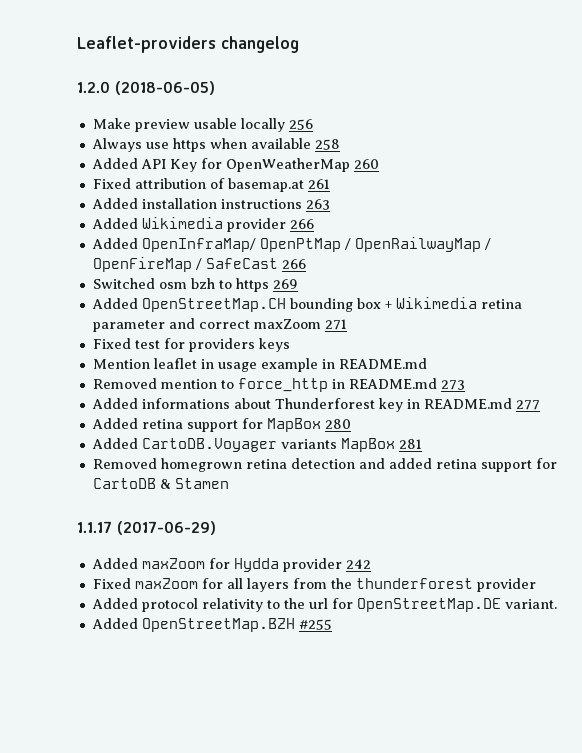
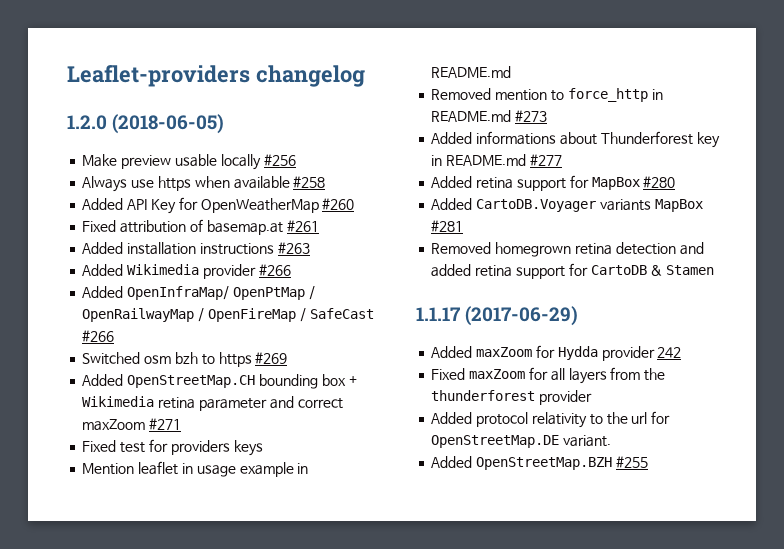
- Make preview usable locally 256
+ Make preview usable locally #256
- Always use https when available 258
+ Always use https when available #258
- Added API Key for OpenWeatherMap 260
+ Added API Key for OpenWeatherMap #260
- Fixed attribution of basemap.at 261
+ Fixed attribution of basemap.at #261
- Added installation instructions 263
+ Added installation instructions #263
- Added Wikimedia provider 266
+ Added Wikimedia provider #266
- Added OpenInfraMap/ OpenPtMap / OpenRailwayMap / OpenFireMap / SafeCast 266
+ Added OpenInfraMap/ OpenPtMap / OpenRailwayMap / OpenFireMap / SafeCast #266
- Switched osm bzh to https 269
+ Switched osm bzh to https #269
- Added OpenStreetMap.CH bounding box + Wikimedia retina parameter and correct maxZoom 271
+ Added OpenStreetMap.CH bounding box + Wikimedia retina parameter and correct maxZoom #271
- Removed mention to force_http in README.md 273
+ Removed mention to force_http in README.md #273
- Added informations about Thunderforest key in README.md 277
+ Added informations about Thunderforest key in README.md #277
- Added retina support for MapBox 280
+ Added retina support for MapBox #280
- Added CartoDB.Voyager variants MapBox 281
+ Added CartoDB.Voyager variants MapBox #281

